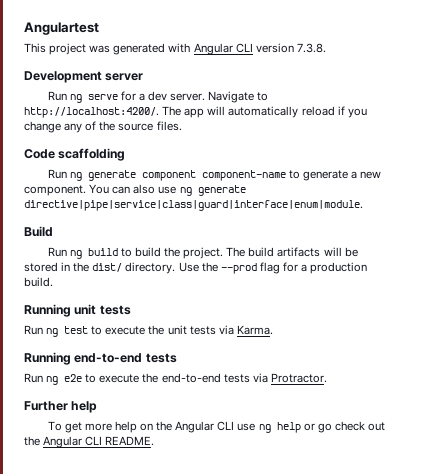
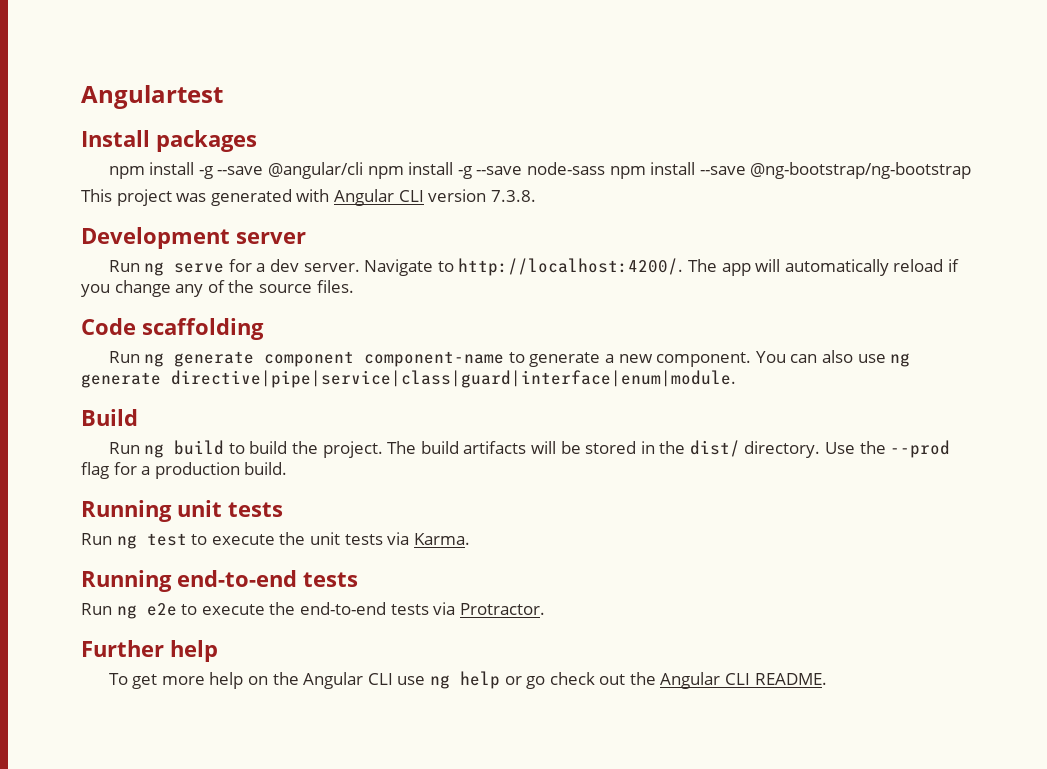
+ Install packages
+ npm install -g --save @angular/cli npm install -g --save node-sass npm install --save @ng-bootstrap/ng-bootstrap

